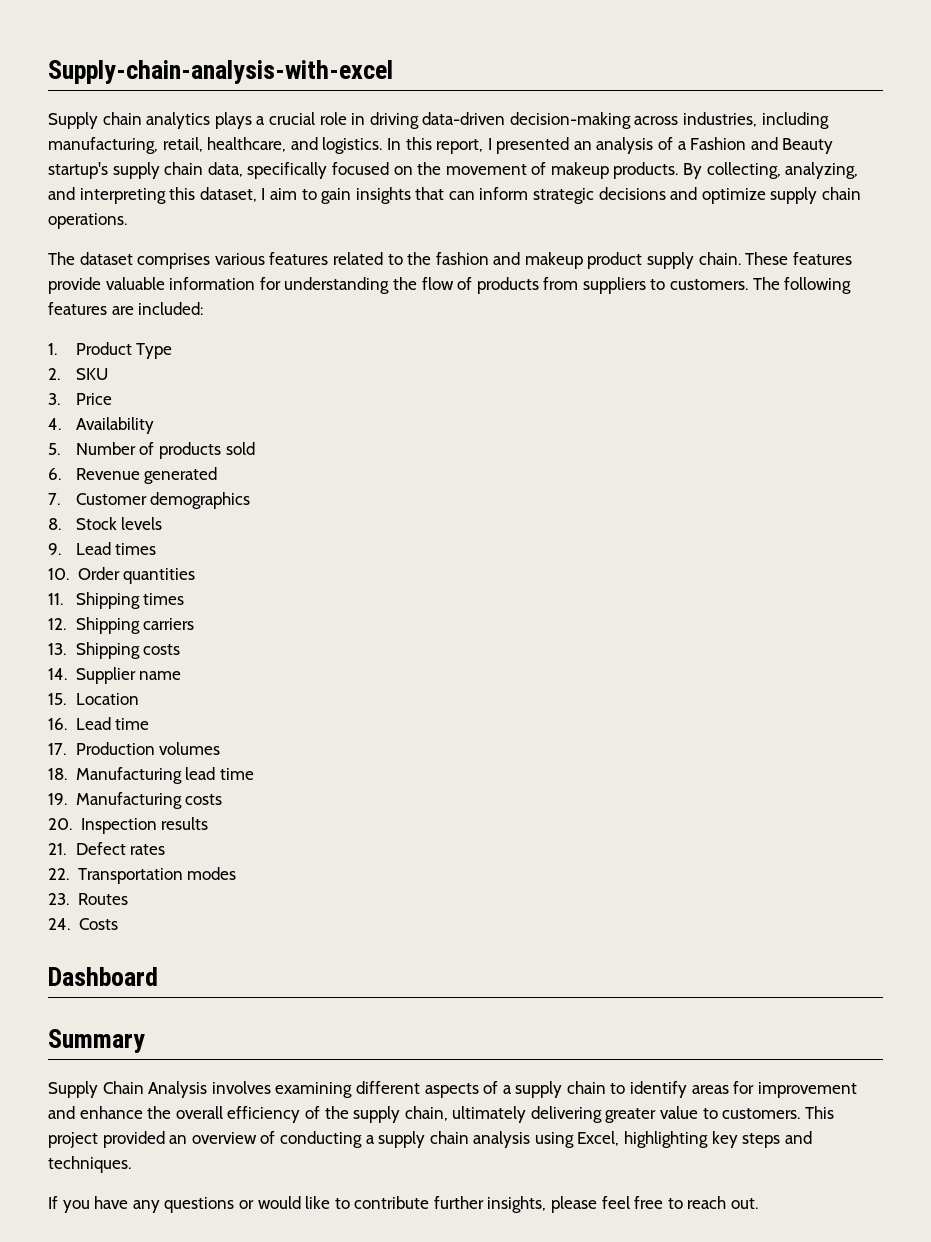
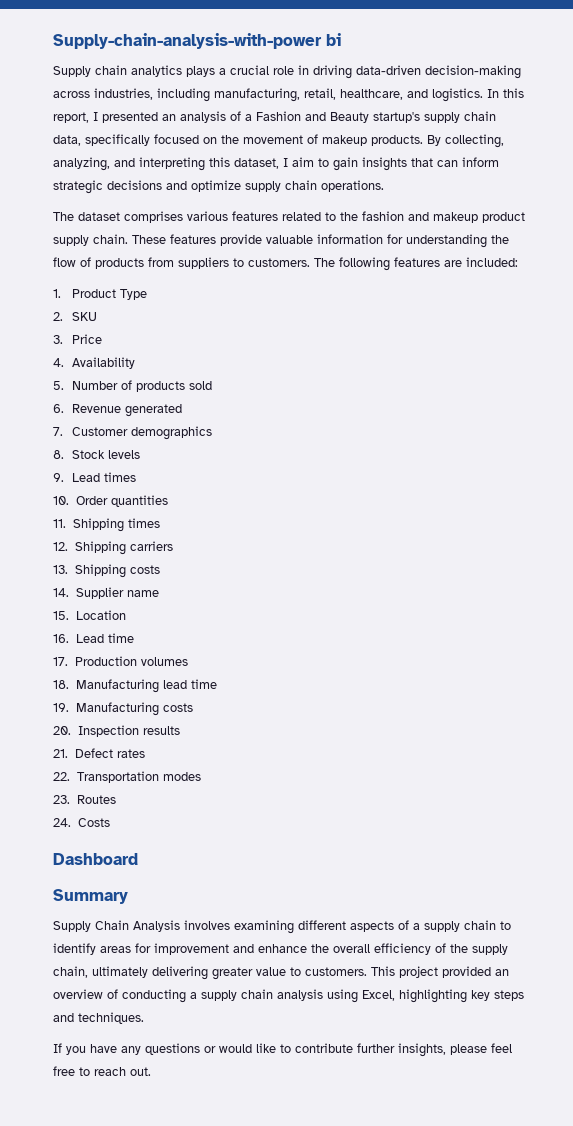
- Supply-chain-analysis-with-excel
+ Supply-chain-analysis-with-power bi

